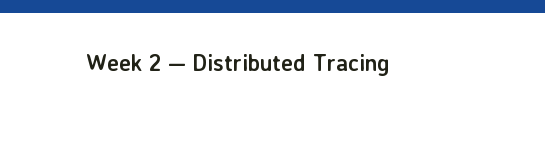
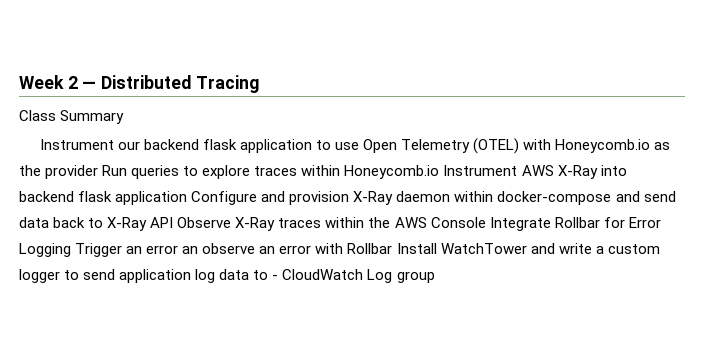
+ Class Summary
+ Instrument our backend flask application to use Open Telemetry (OTEL) with Honeycomb.io as the provider Run queries to explore traces within Honeycomb.io Instrument AWS X-Ray into backend flask application Configure and provision X-Ray daemon within docker-compose and send data back to X-Ray API Observe X-Ray traces within the AWS Console Integrate Rollbar for Error Logging Trigger an error an observe an error with Rollbar Install WatchTower and write a custom logger to send application log data to - CloudWatch Log group

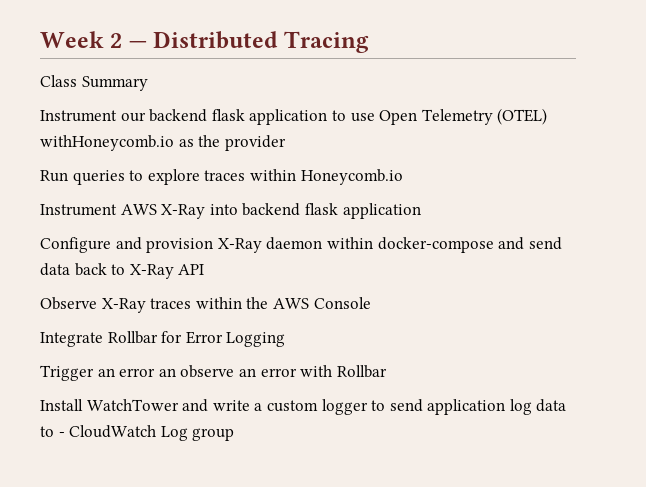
- Instrument our backend flask application to use Open Telemetry (OTEL) with Honeycomb.io as the provider Run queries to explore traces within Honeycomb.io Instrument AWS X-Ray into backend flask application Configure and provision X-Ray daemon within docker-compose and send data back to X-Ray API Observe X-Ray traces within the AWS Console Integrate Rollbar for Error Logging Trigger an error an observe an error with Rollbar Install WatchTower and write a custom logger to send application log data to - CloudWatch Log group
+ Instrument our backend flask application to use Open Telemetry (OTEL) withHoneycomb.io as the provider
+ Run queries to explore traces within Honeycomb.io
+ Instrument AWS X-Ray into backend flask application
+ Configure and provision X-Ray daemon within docker-compose and send data back to X-Ray API
+ Observe X-Ray traces within the AWS Console
+ Integrate Rollbar for Error Logging
+ Trigger an error an observe an error with Rollbar
+ Install WatchTower and write a custom logger to send application log data to - CloudWatch Log group

